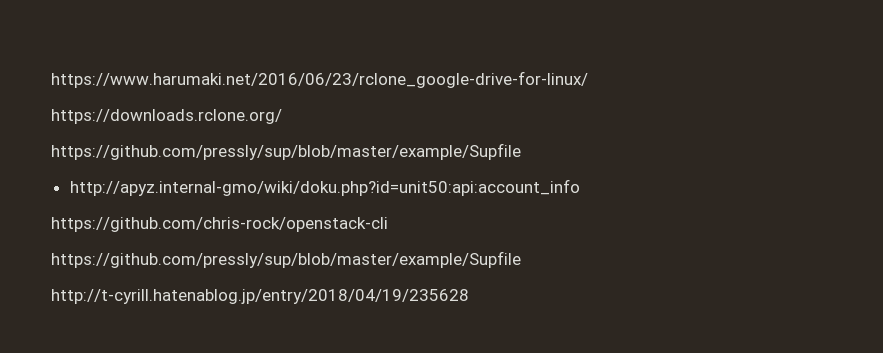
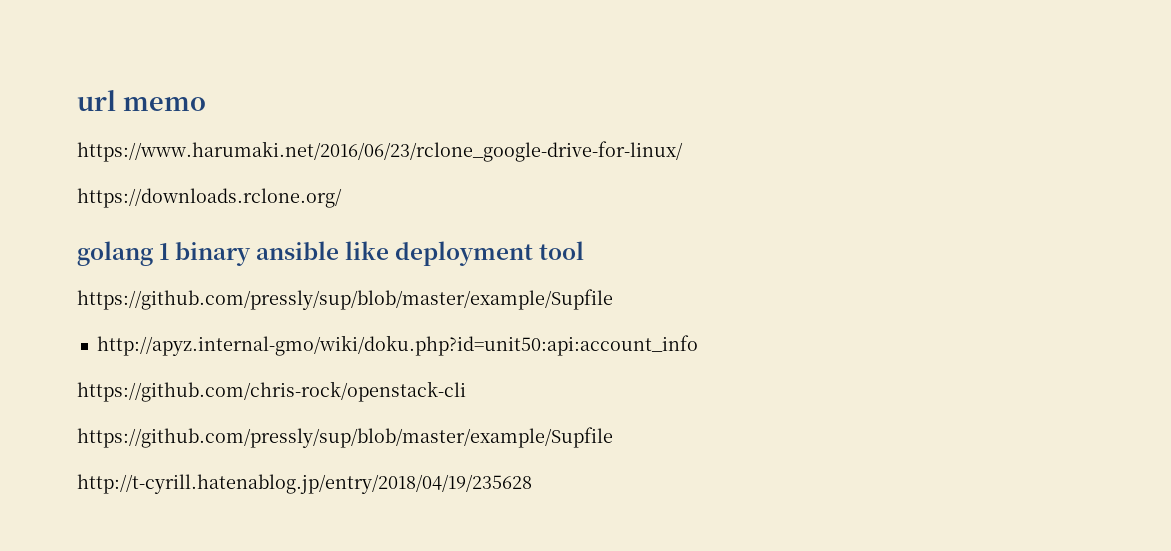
+ url memo
+ golang 1 binary ansible like deployment tool

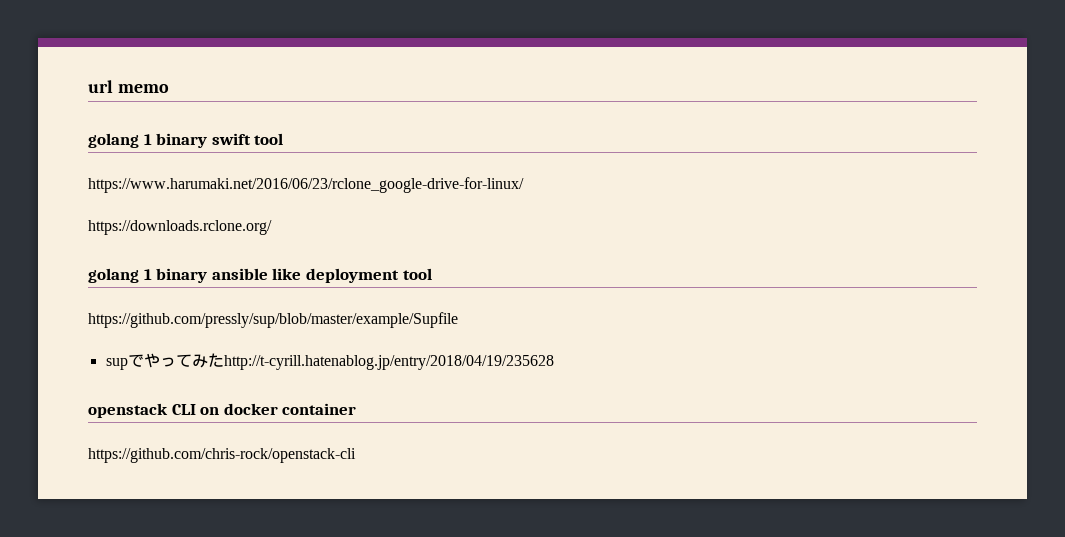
+ golang 1 binary swift tool
- http://apyz.internal-gmo/wiki/doku.php?id=unit50:api:account_info
+ supでやってみたhttp://t-cyrill.hatenablog.jp/entry/2018/04/19/235628
+ openstack CLI on docker container
  https://github.com/chris-rock/openstack-cli
- https://github.com/pressly/sup/blob/master/example/Supfile
- http://t-cyrill.hatenablog.jp/entry/2018/04/19/235628

